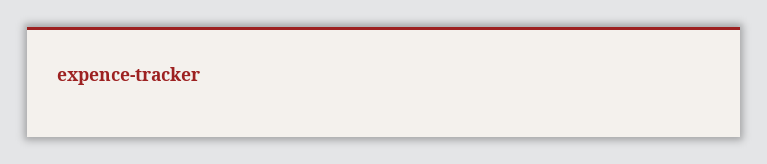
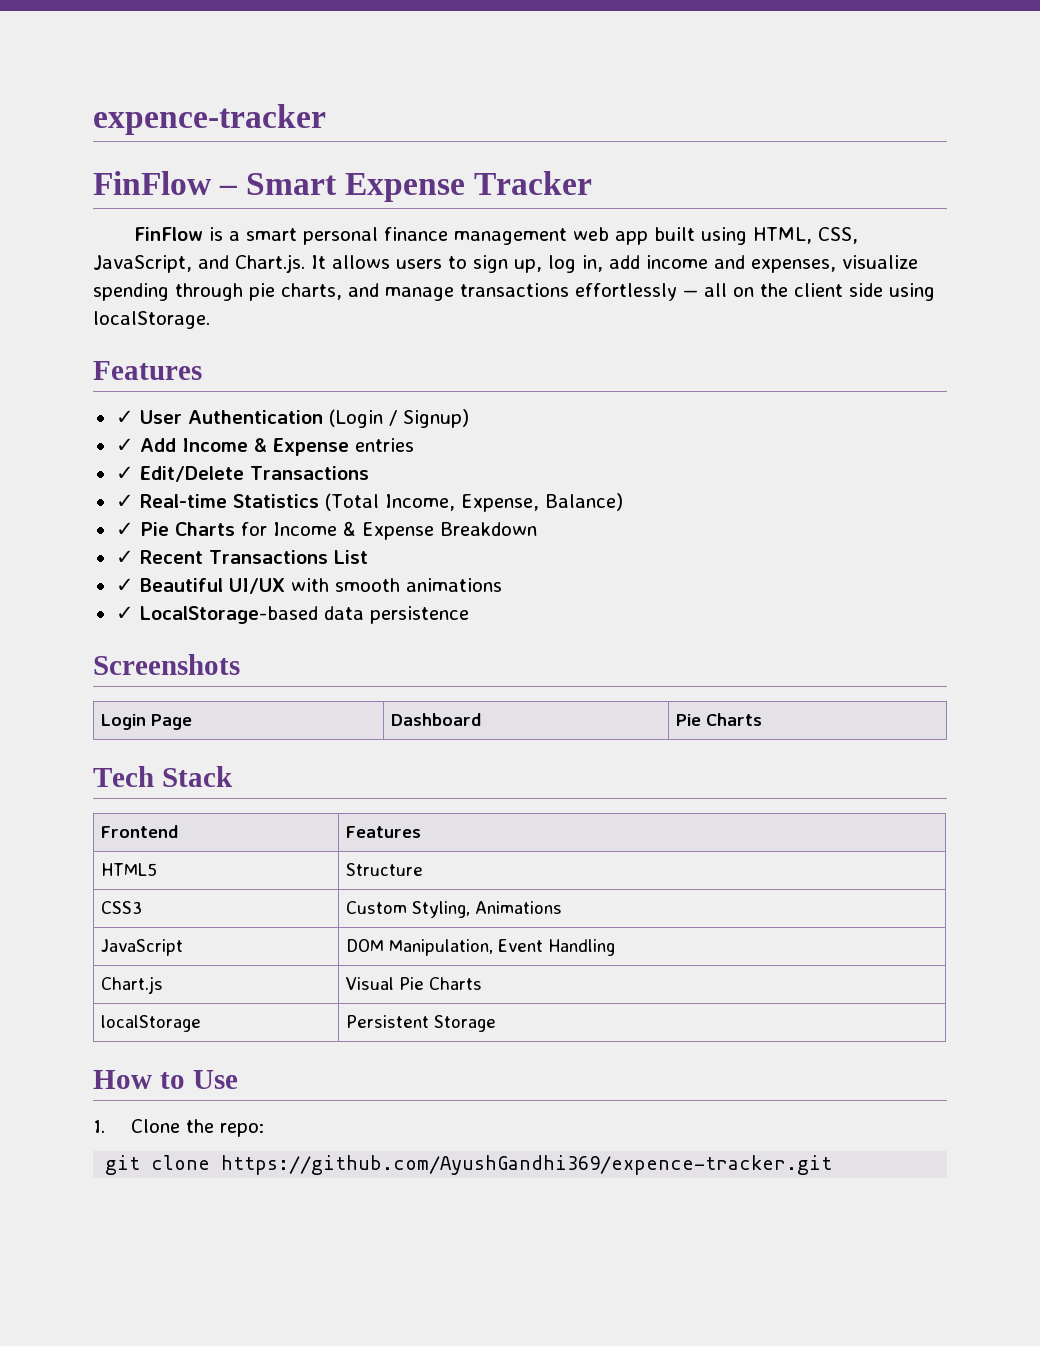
+ FinFlow – Smart Expense Tracker
+ FinFlow is a smart personal finance management web app built using HTML, CSS, JavaScript, and Chart.js. It allows users to sign up, log in, add income and expenses, visualize spending through pie charts, and manage transactions effortlessly — all on the client side using localStorage.
+ Features
+ ✓ User Authentication (Login / Signup)
+ ✓ Add Income & Expense entries
+ ✓ Edit/Delete Transactions
+ ✓ Real-time Statistics (Total Income, Expense, Balance)
+ ✓ Pie Charts for Income & Expense Breakdown
+ ✓ Recent Transactions List
+ ✓ Beautiful UI/UX with smooth animations
+ ✓ LocalStorage-based data persistence
+ Screenshots
+ Login Page | Dashboard | Pie Charts
+ Tech Stack
+ Frontend | Features
+ HTML5 | Structure
+ CSS3 | Custom Styling, Animations
+ JavaScript | DOM Manipulation, Event Handling
+ Chart.js | Visual Pie Charts
+ localStorage | Persistent Storage
+ How to Use
+ 1. Clone the repo:
+ git clone https://github.com/AyushGandhi369/expence-tracker.git

